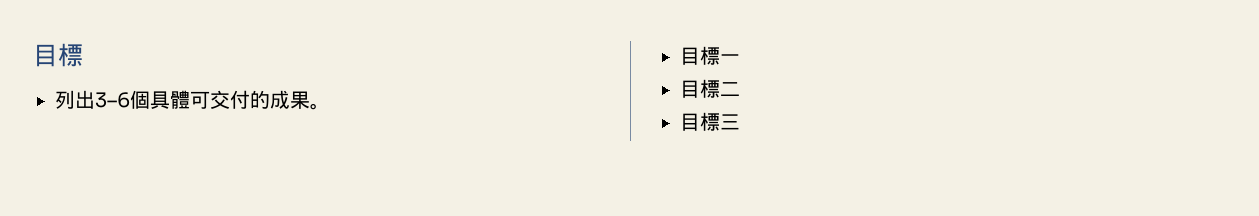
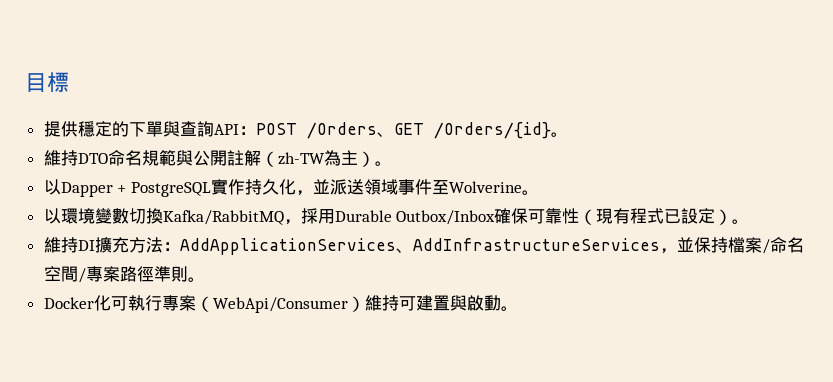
- 列出3–6個具體可交付的成果。
- 目標一
- 目標二
- 目標三
+ 提供穩定的下單與查詢API：POST /Orders、GET /Orders/{id}。
+ 維持DTO命名規範與公開註解（zh-TW為主）。
+ 以Dapper + PostgreSQL實作持久化，並派送領域事件至Wolverine。
+ 以環境變數切換Kafka/RabbitMQ，採用Durable Outbox/Inbox確保可靠性（現有程式已設定）。
+ 維持DI擴充方法：AddApplicationServices、AddInfrastructureServices，並保持檔案/命名空間/專案路徑準則。
+ Docker化可執行專案（WebApi/Consumer）維持可建置與啟動。

